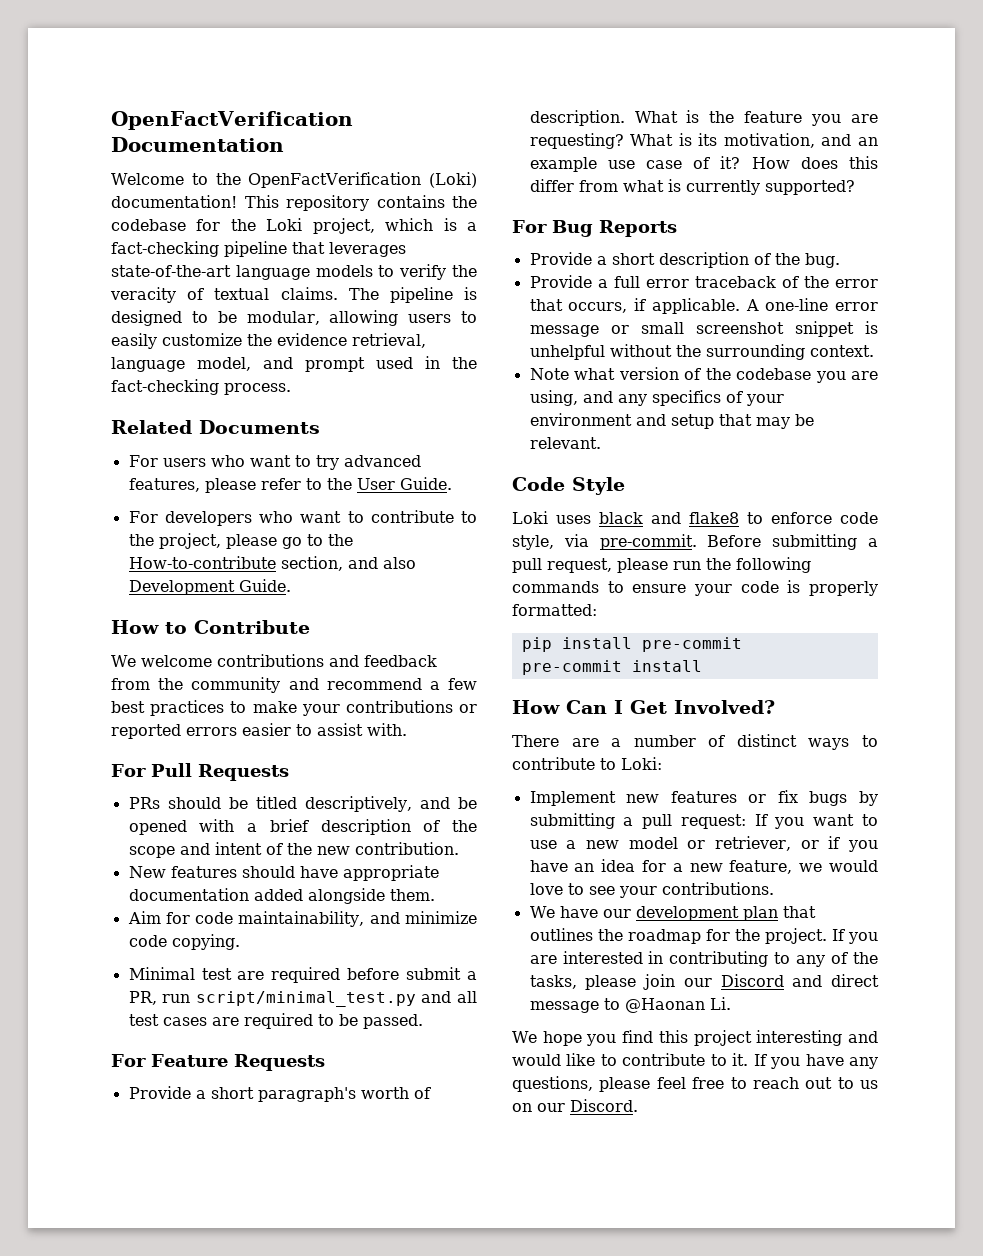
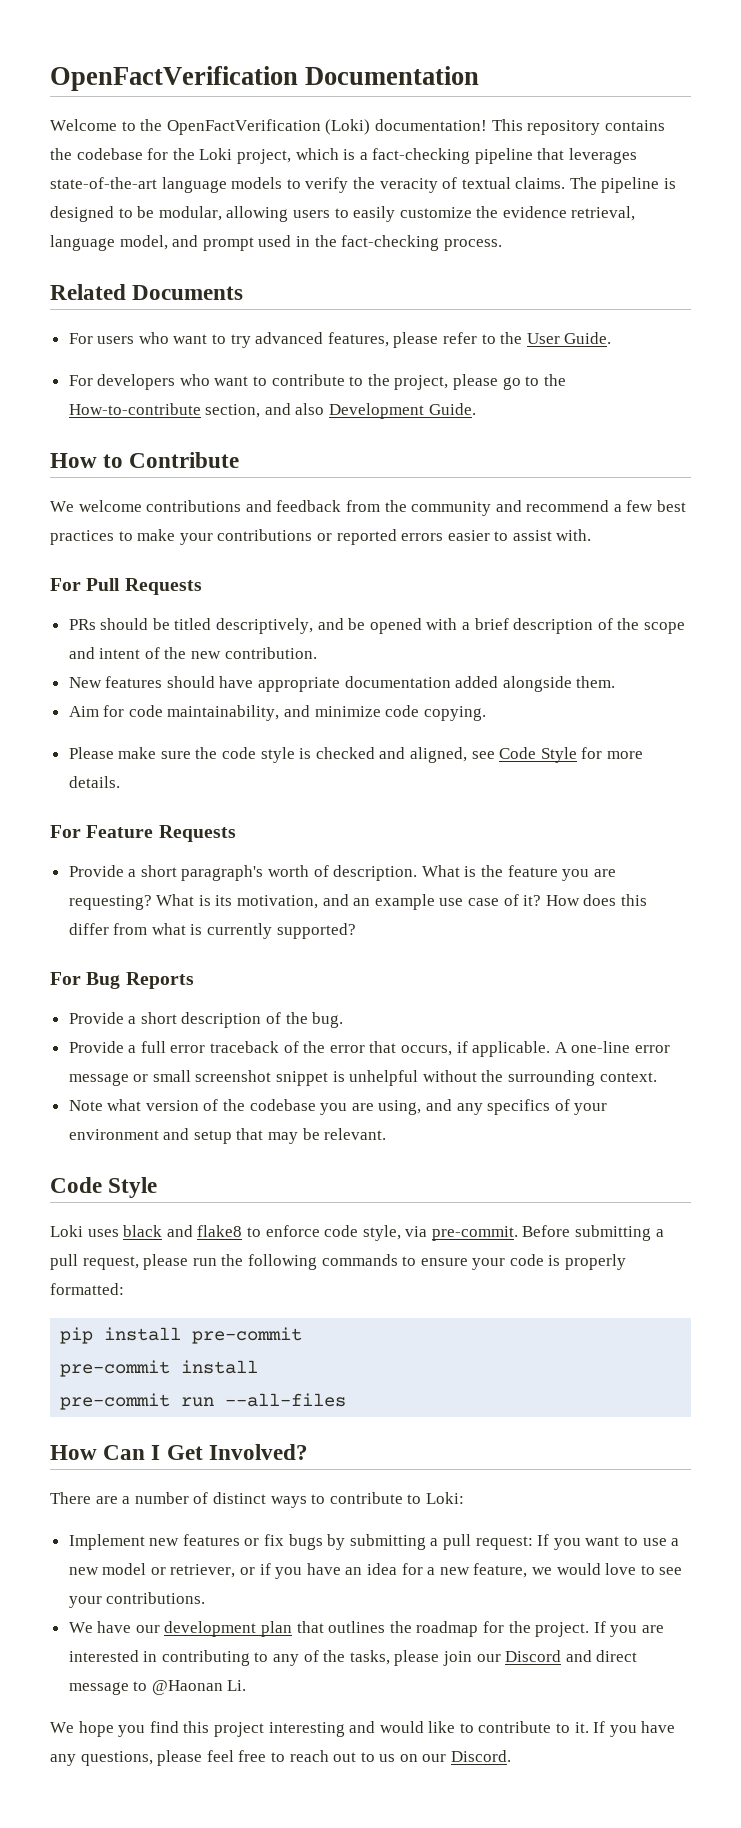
- Minimal test are required before submit a PR, run script/minimal_test.py and all test cases are required to be passed.
+ Please make sure the code style is checked and aligned, see Code Style for more details.
+ pre-commit run --all-files

